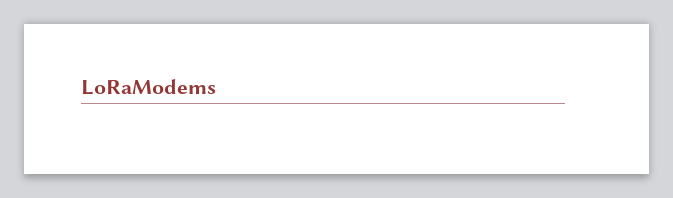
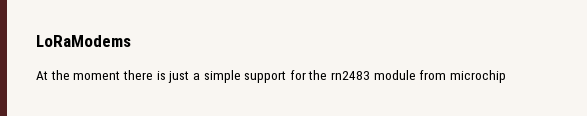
+ At the moment there is just a simple support for the rn2483 module from microchip

